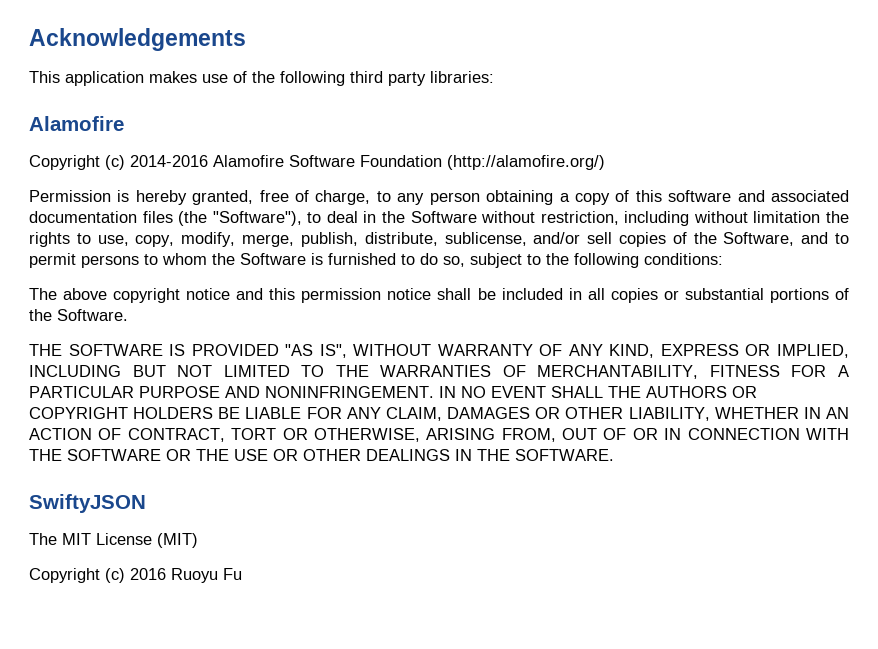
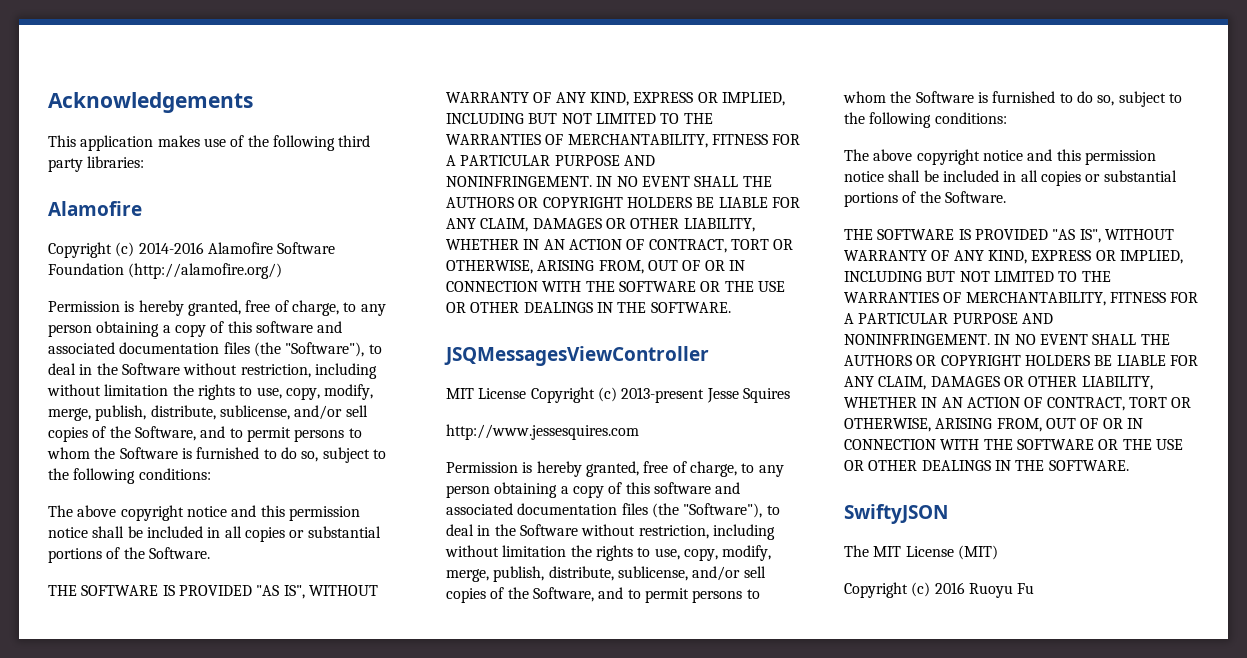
+ JSQMessagesViewController
+ MIT License Copyright (c) 2013-present Jesse Squires
+ http://www.jessesquires.com
+ Permission is hereby granted, free of charge, to any person obtaining a copy of this software and associated documentation files (the "Software"), to deal in the Software without restriction, including without limitation the rights to use, copy, modify, merge, publish, distribute, sublicense, and/or sell copies of the Software, and to permit persons to whom the Software is furnished to do so, subject to the following conditions:
+ The above copyright notice and this permission notice shall be included in all copies or substantial portions of the Software.
+ THE SOFTWARE IS PROVIDED "AS IS", WITHOUT WARRANTY OF ANY KIND, EXPRESS OR IMPLIED, INCLUDING BUT NOT LIMITED TO THE WARRANTIES OF MERCHANTABILITY, FITNESS FOR A PARTICULAR PURPOSE AND NONINFRINGEMENT. IN NO EVENT SHALL THE AUTHORS OR COPYRIGHT HOLDERS BE LIABLE FOR ANY CLAIM, DAMAGES OR OTHER LIABILITY, WHETHER IN AN ACTION OF CONTRACT, TORT OR OTHERWISE, ARISING FROM, OUT OF OR IN CONNECTION WITH THE SOFTWARE OR THE USE OR OTHER DEALINGS IN THE SOFTWARE.

